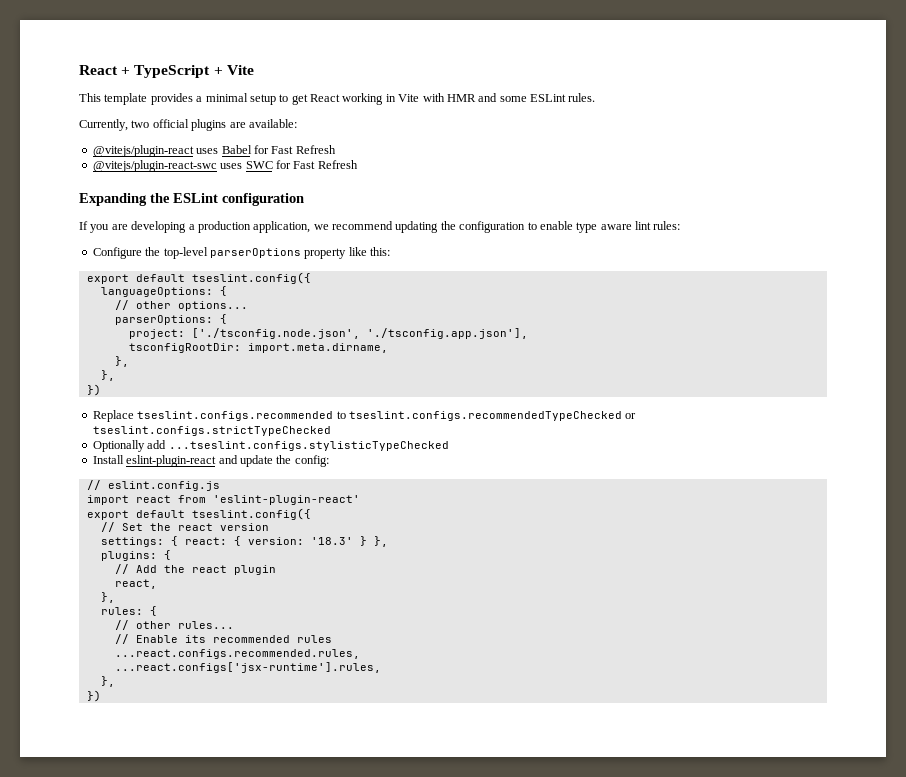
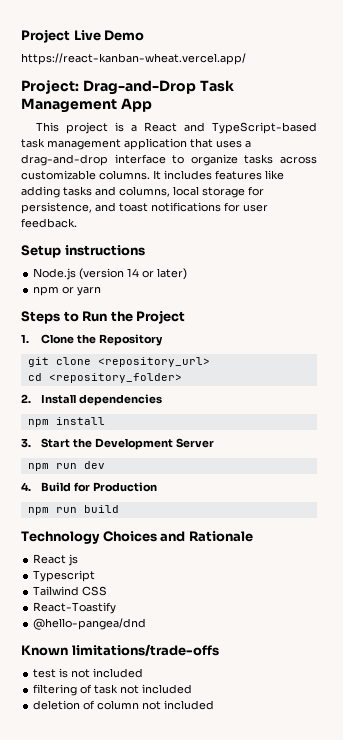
- React + TypeScript + Vite
- This template provides a minimal setup to get React working in Vite with HMR and some ESLint rules.
- Currently, two official plugins are available:
- @vitejs/plugin-react uses Babel for Fast Refresh
- @vitejs/plugin-react-swc uses SWC for Fast Refresh
- Expanding the ESLint configuration
- If you are developing a production application, we recommend updating the configuration to enable type aware lint rules:
- Configure the top-level parserOptions property like this:
- export default tseslint.config({
- languageOptions: {
- // other options...
- parserOptions: {
- project: ['./tsconfig.node.json', './tsconfig.app.json'],
- tsconfigRootDir: import.meta.dirname,
- },
- },
- })
- Replace tseslint.configs.recommended to tseslint.configs.recommendedTypeChecked or tseslint.configs.strictTypeChecked
- Optionally add ...tseslint.configs.stylisticTypeChecked
- Install eslint-plugin-react and update the config:
- // eslint.config.js
- import react from 'eslint-plugin-react'
- export default tseslint.config({
- // Set the react version
- settings: { react: { version: '18.3' } },
- plugins: {
- // Add the react plugin
- react,
- },
- rules: {
- // other rules...
- // Enable its recommended rules
- ...react.configs.recommended.rules,
- ...react.configs['jsx-runtime'].rules,
- },
- })
+ Project Live Demo
+ https://react-kanban-wheat.vercel.app/
+ Project: Drag-and-Drop Task Management App
+ This project is a React and TypeScript-based task management application that uses a drag-and-drop interface to organize tasks across customizable columns. It includes features like adding tasks and columns, local storage for persistence, and toast notifications for user feedback.
+ Setup instructions
+ Node.js (version 14 or later)
+ npm or yarn
+ Steps to Run the Project
+ 1. Clone the Repository
+ git clone <repository_url>
+ cd <repository_folder>
+ 2. Install dependencies
+ npm install
+ 3. Start the Development Server
+ npm run dev
+ 4. Build for Production
+ npm run build
+ Technology Choices and Rationale
+ React js
+ Typescript
+ Tailwind CSS
+ React-Toastify
+ @hello-pangea/dnd
+ Known limitations/trade-offs
+ test is not included
+ filtering of task not included
+ deletion of column not included

